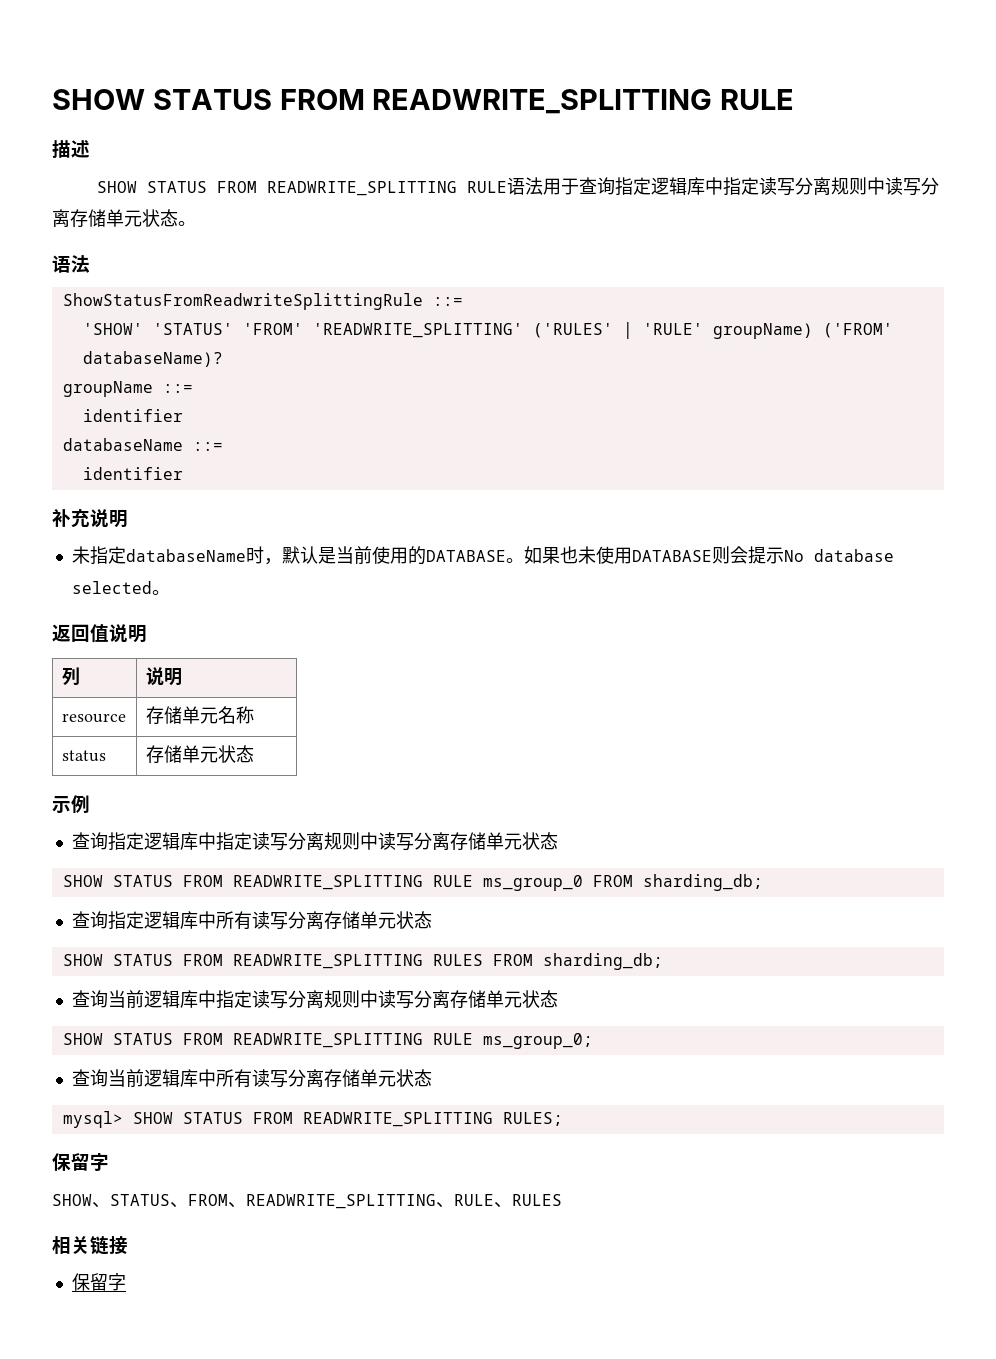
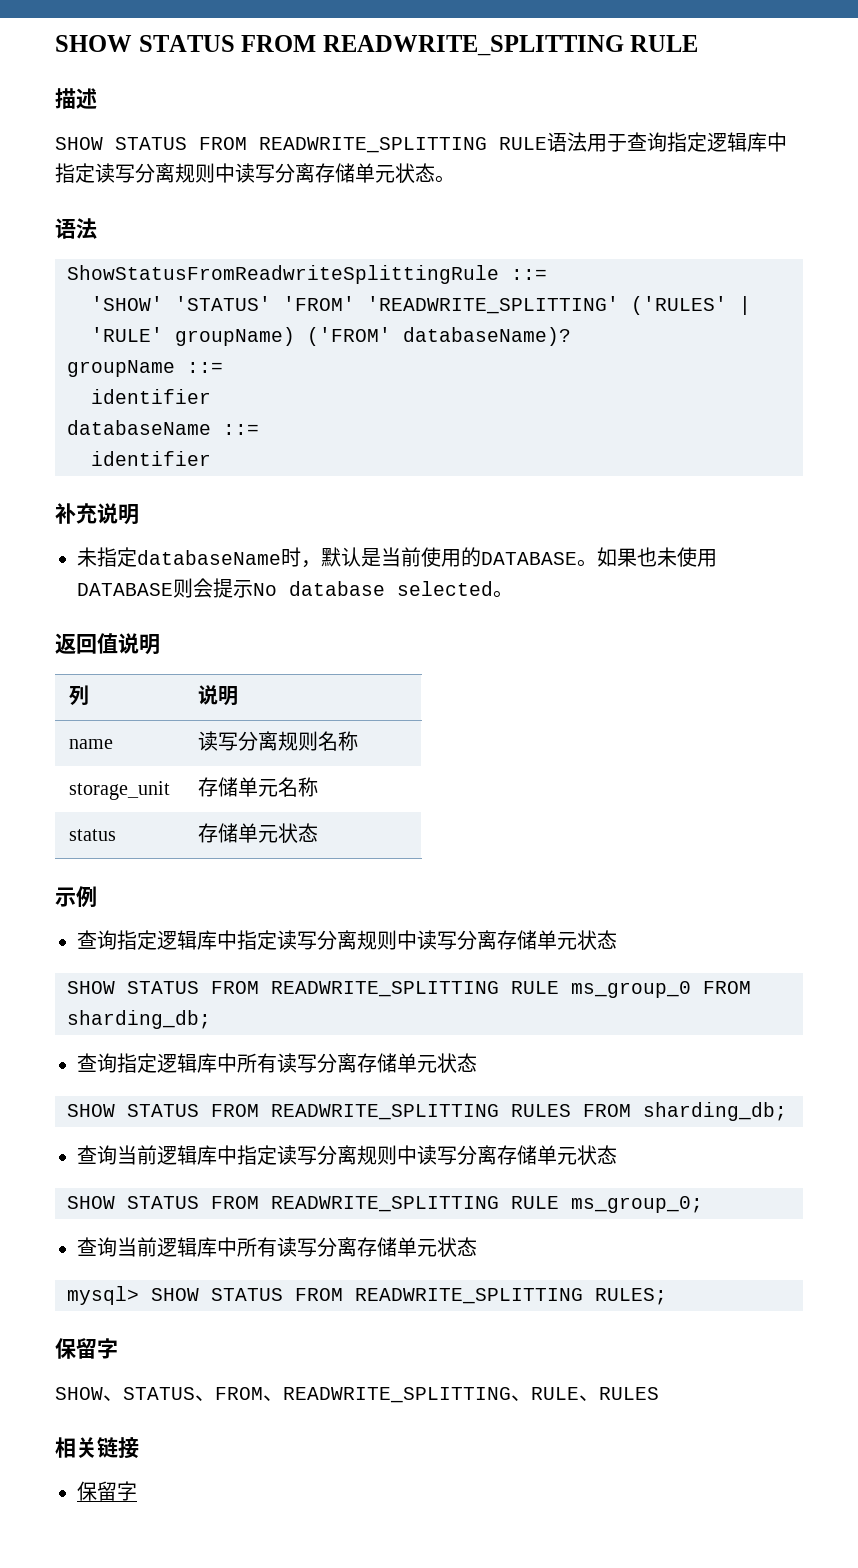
- resource | 存储单元名称
+ name | 读写分离规则名称
+ storage_unit | 存储单元名称

